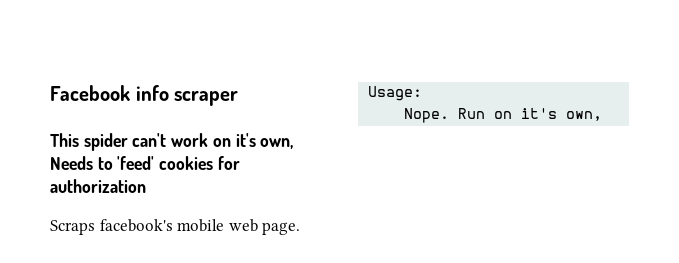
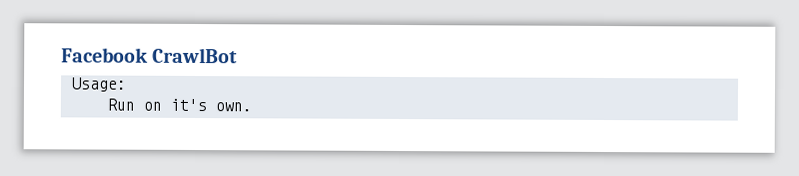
- Facebook info scraper
- This spider can't work on it's own, Needs to 'feed' cookies for authorization
- Scraps facebook's mobile web page.
+ Facebook CrawlBot
- Nope. Run on it's own,
+ Run on it's own.

